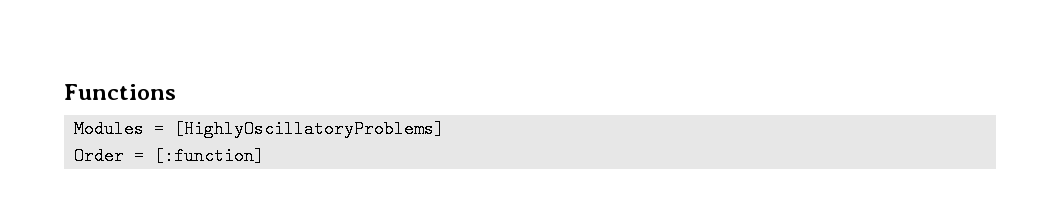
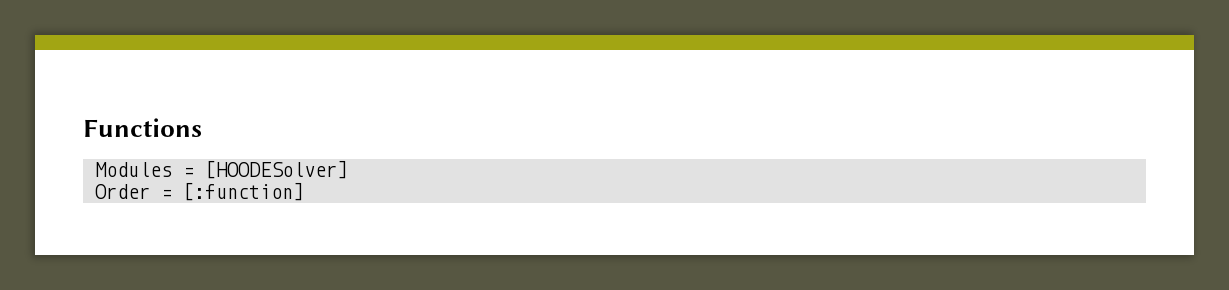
- Modules = [HighlyOscillatoryProblems]
+ Modules = [HOODESolver]

